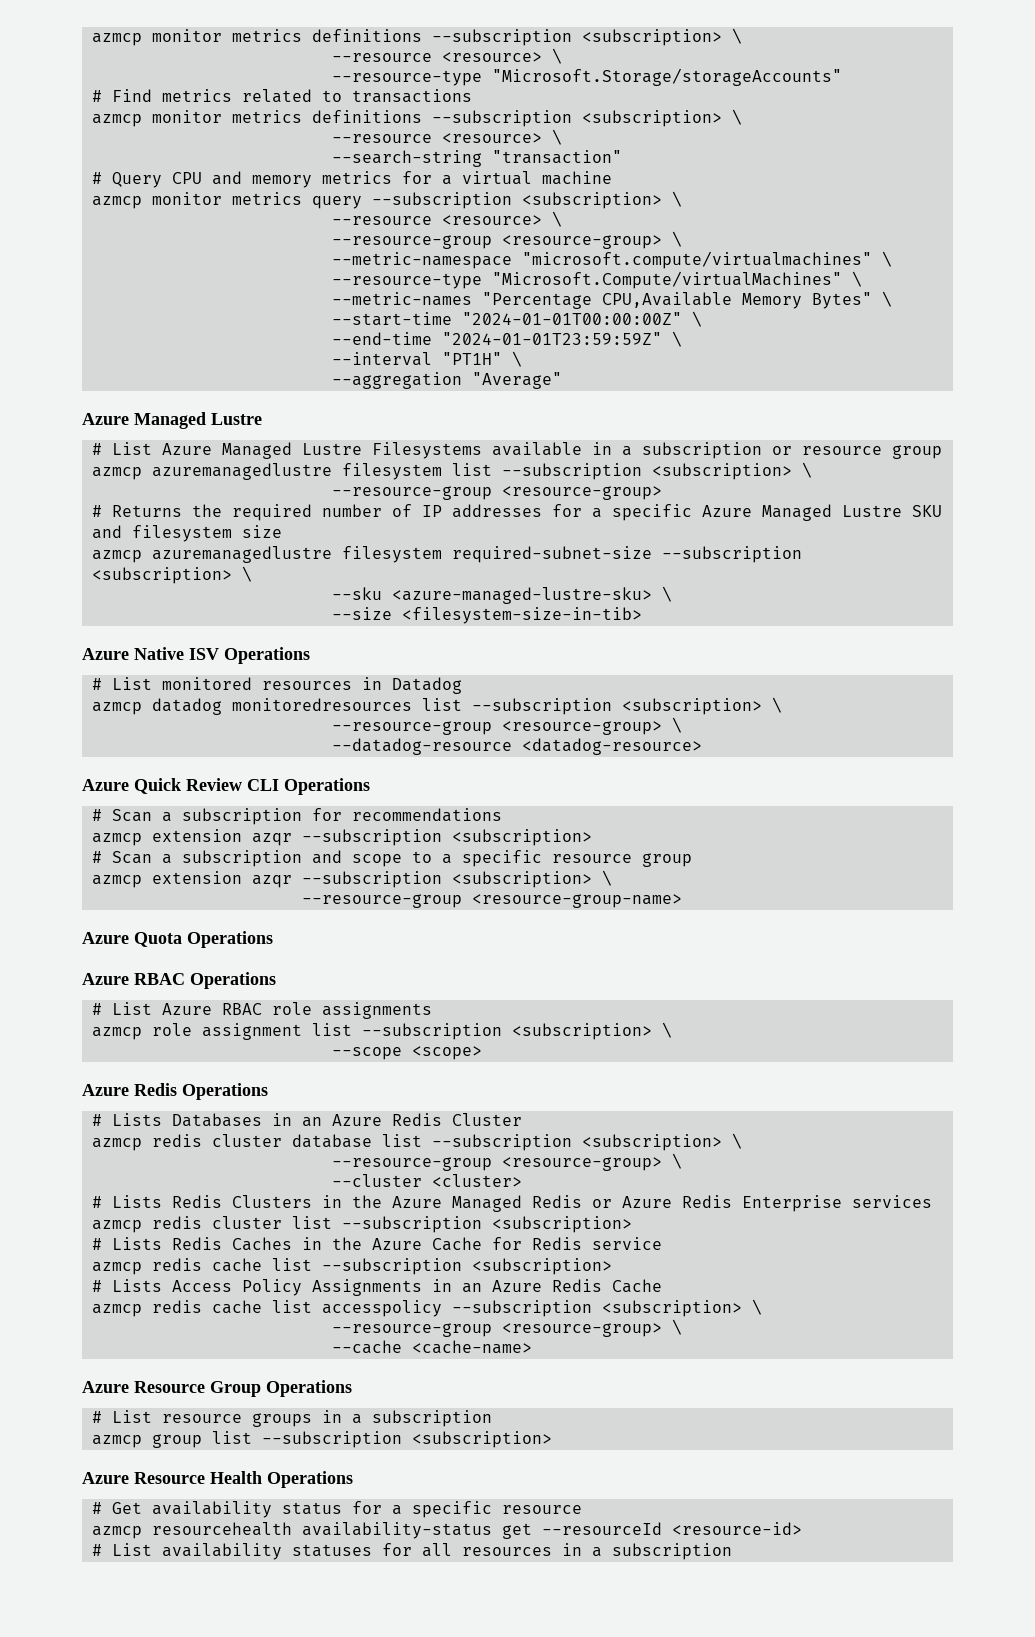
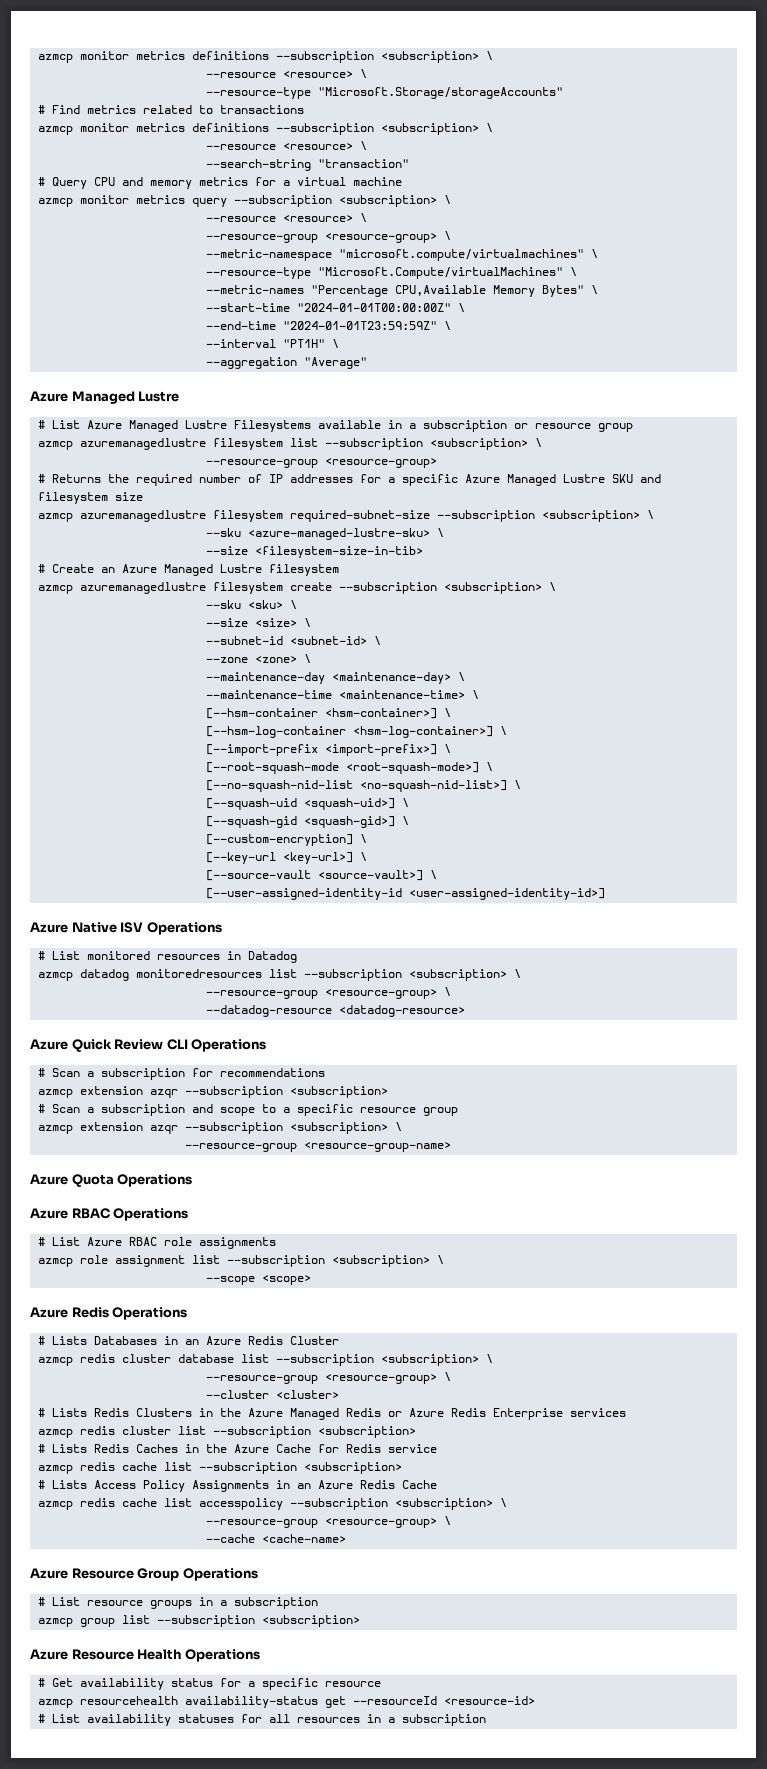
+ # Create an Azure Managed Lustre filesystem
+ azmcp azuremanagedlustre filesystem create --subscription <subscription> \
+ --sku <sku> \
+ --size <size> \
+ --subnet-id <subnet-id> \
+ --zone <zone> \
+ --maintenance-day <maintenance-day> \
+ --maintenance-time <maintenance-time> \
+ [--hsm-container <hsm-container>] \
+ [--hsm-log-container <hsm-log-container>] \
+ [--import-prefix <import-prefix>] \
+ [--root-squash-mode <root-squash-mode>] \
+ [--no-squash-nid-list <no-squash-nid-list>] \
+ [--squash-uid <squash-uid>] \
+ [--squash-gid <squash-gid>] \
+ [--custom-encryption] \
+ [--key-url <key-url>] \
+ [--source-vault <source-vault>] \
+ [--user-assigned-identity-id <user-assigned-identity-id>]

